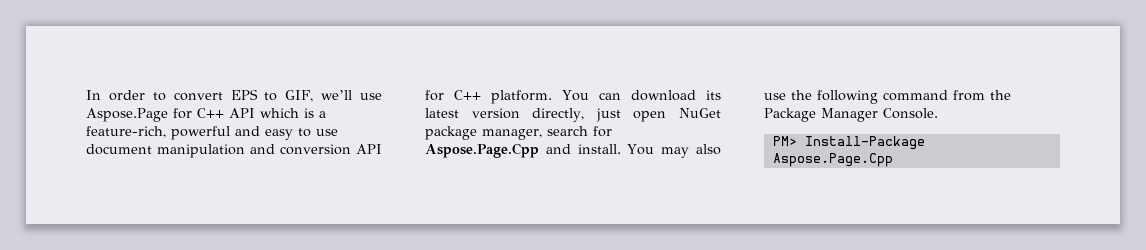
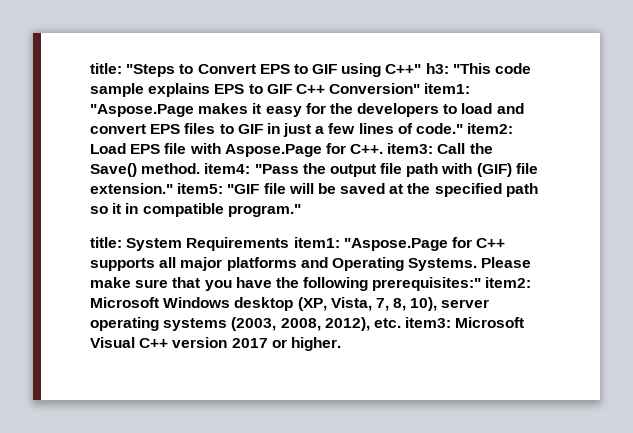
- In order to convert EPS to GIF, we’ll use Aspose.Page for C++ API which is a feature-rich, powerful and easy to use document manipulation and conversion API for C++ platform. You can download its latest version directly, just open NuGet package manager, search for Aspose.Page.Cpp and install. You may also use the following command from the Package Manager Console.
- PM> Install-Package Aspose.Page.Cpp
+ title: "Steps to Convert EPS to GIF using C++" h3: "This code sample explains EPS to GIF C++ Conversion" item1: "Aspose.Page makes it easy for the developers to load and convert EPS files to GIF in just a few lines of code." item2: Load EPS file with Aspose.Page for C++. item3: Call the Save() method. item4: "Pass the output file path with (GIF) file extension." item5: "GIF file will be saved at the specified path so it in compatible program."
+ title: System Requirements item1: "Aspose.Page for C++ supports all major platforms and Operating Systems. Please make sure that you have the following prerequisites:" item2: Microsoft Windows desktop (XP, Vista, 7, 8, 10), server operating systems (2003, 2008, 2012), etc. item3: Microsoft Visual C++ version 2017 or higher.

